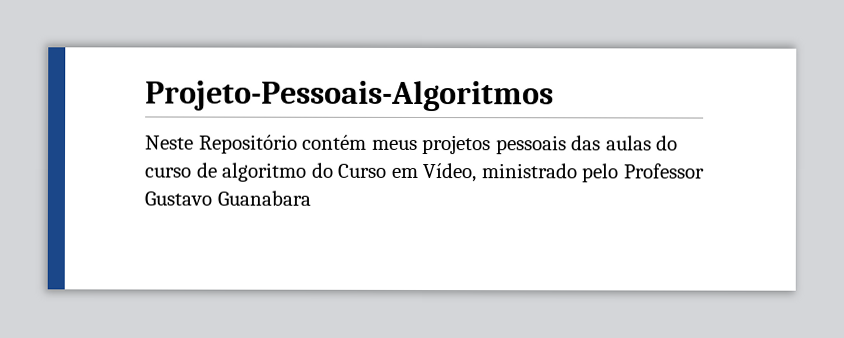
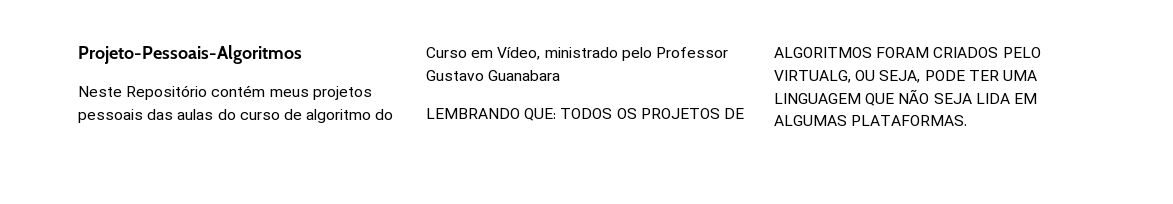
+ LEMBRANDO QUE: TODOS OS PROJETOS DE ALGORITMOS FORAM CRIADOS PELO VIRTUALG, OU SEJA, PODE TER UMA LINGUAGEM QUE NÃO SEJA LIDA EM ALGUMAS PLATAFORMAS.

